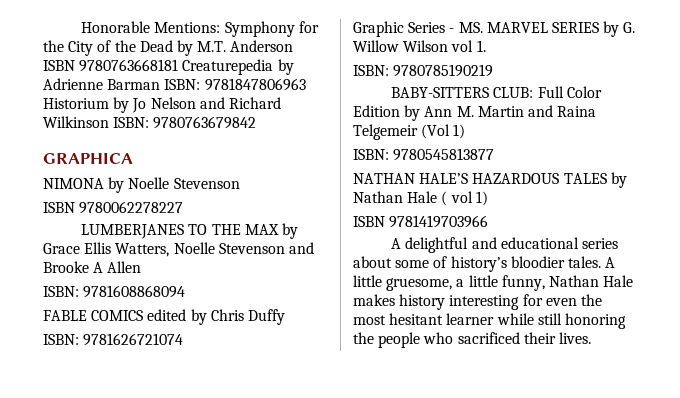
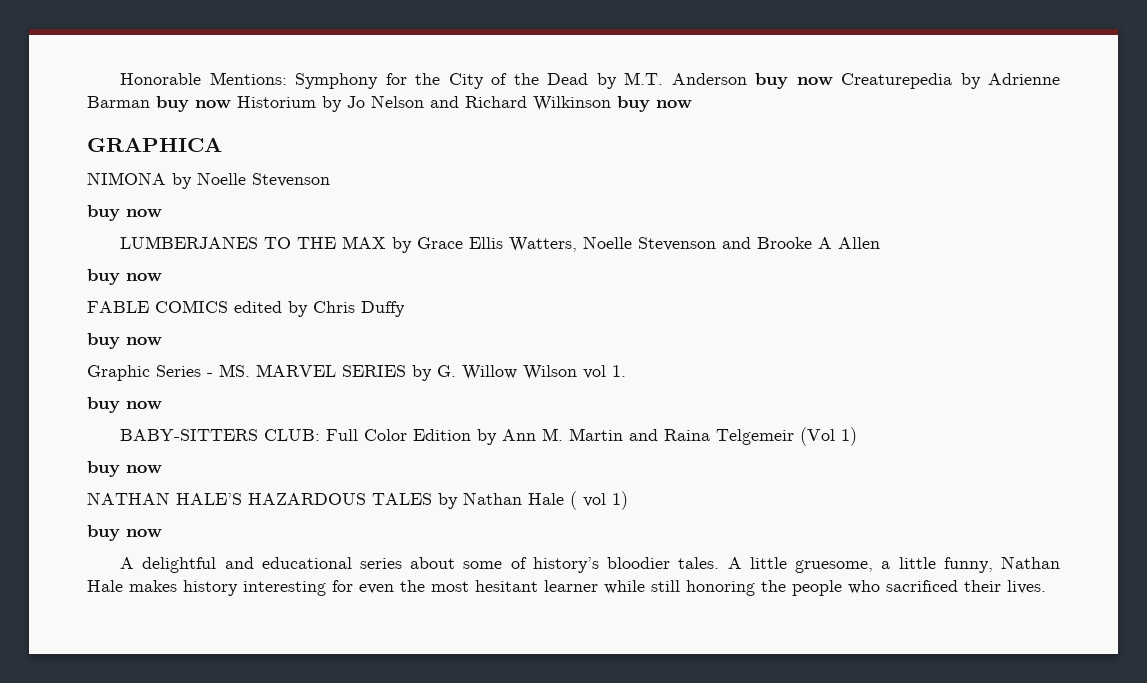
- Honorable Mentions: Symphony for the City of the Dead by M.T. Anderson ISBN 9780763668181 Creaturepedia by Adrienne Barman ISBN: 9781847806963 Historium by Jo Nelson and Richard Wilkinson ISBN: 9780763679842
+ Honorable Mentions: Symphony for the City of the Dead by M.T. Anderson buy now Creaturepedia by Adrienne Barman buy now Historium by Jo Nelson and Richard Wilkinson buy now
  NIMONA by Noelle Stevenson
- ISBN 9780062278227
+ buy now
  LUMBERJANES TO THE MAX by Grace Ellis Watters, Noelle Stevenson and Brooke A Allen
- ISBN: 9781608868094
+ buy now
  FABLE COMICS edited by Chris Duffy
- ISBN: 9781626721074
+ buy now
  Graphic Series - MS. MARVEL SERIES by G. Willow Wilson vol 1.
- ISBN: 9780785190219
+ buy now
  BABY-SITTERS CLUB: Full Color Edition by Ann M. Martin and Raina Telgemeir (Vol 1)
- ISBN: 9780545813877
+ buy now
  NATHAN HALE’S HAZARDOUS TALES by Nathan Hale ( vol 1)
- ISBN 9781419703966
+ buy now

